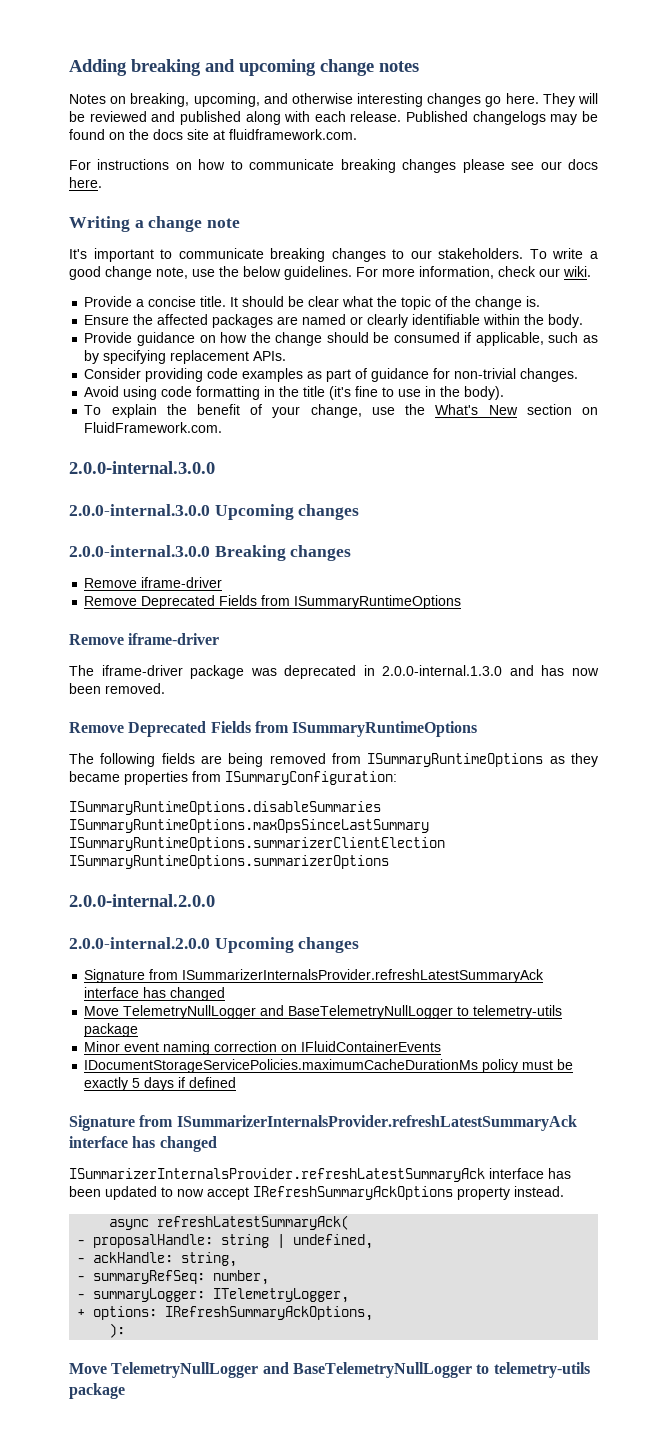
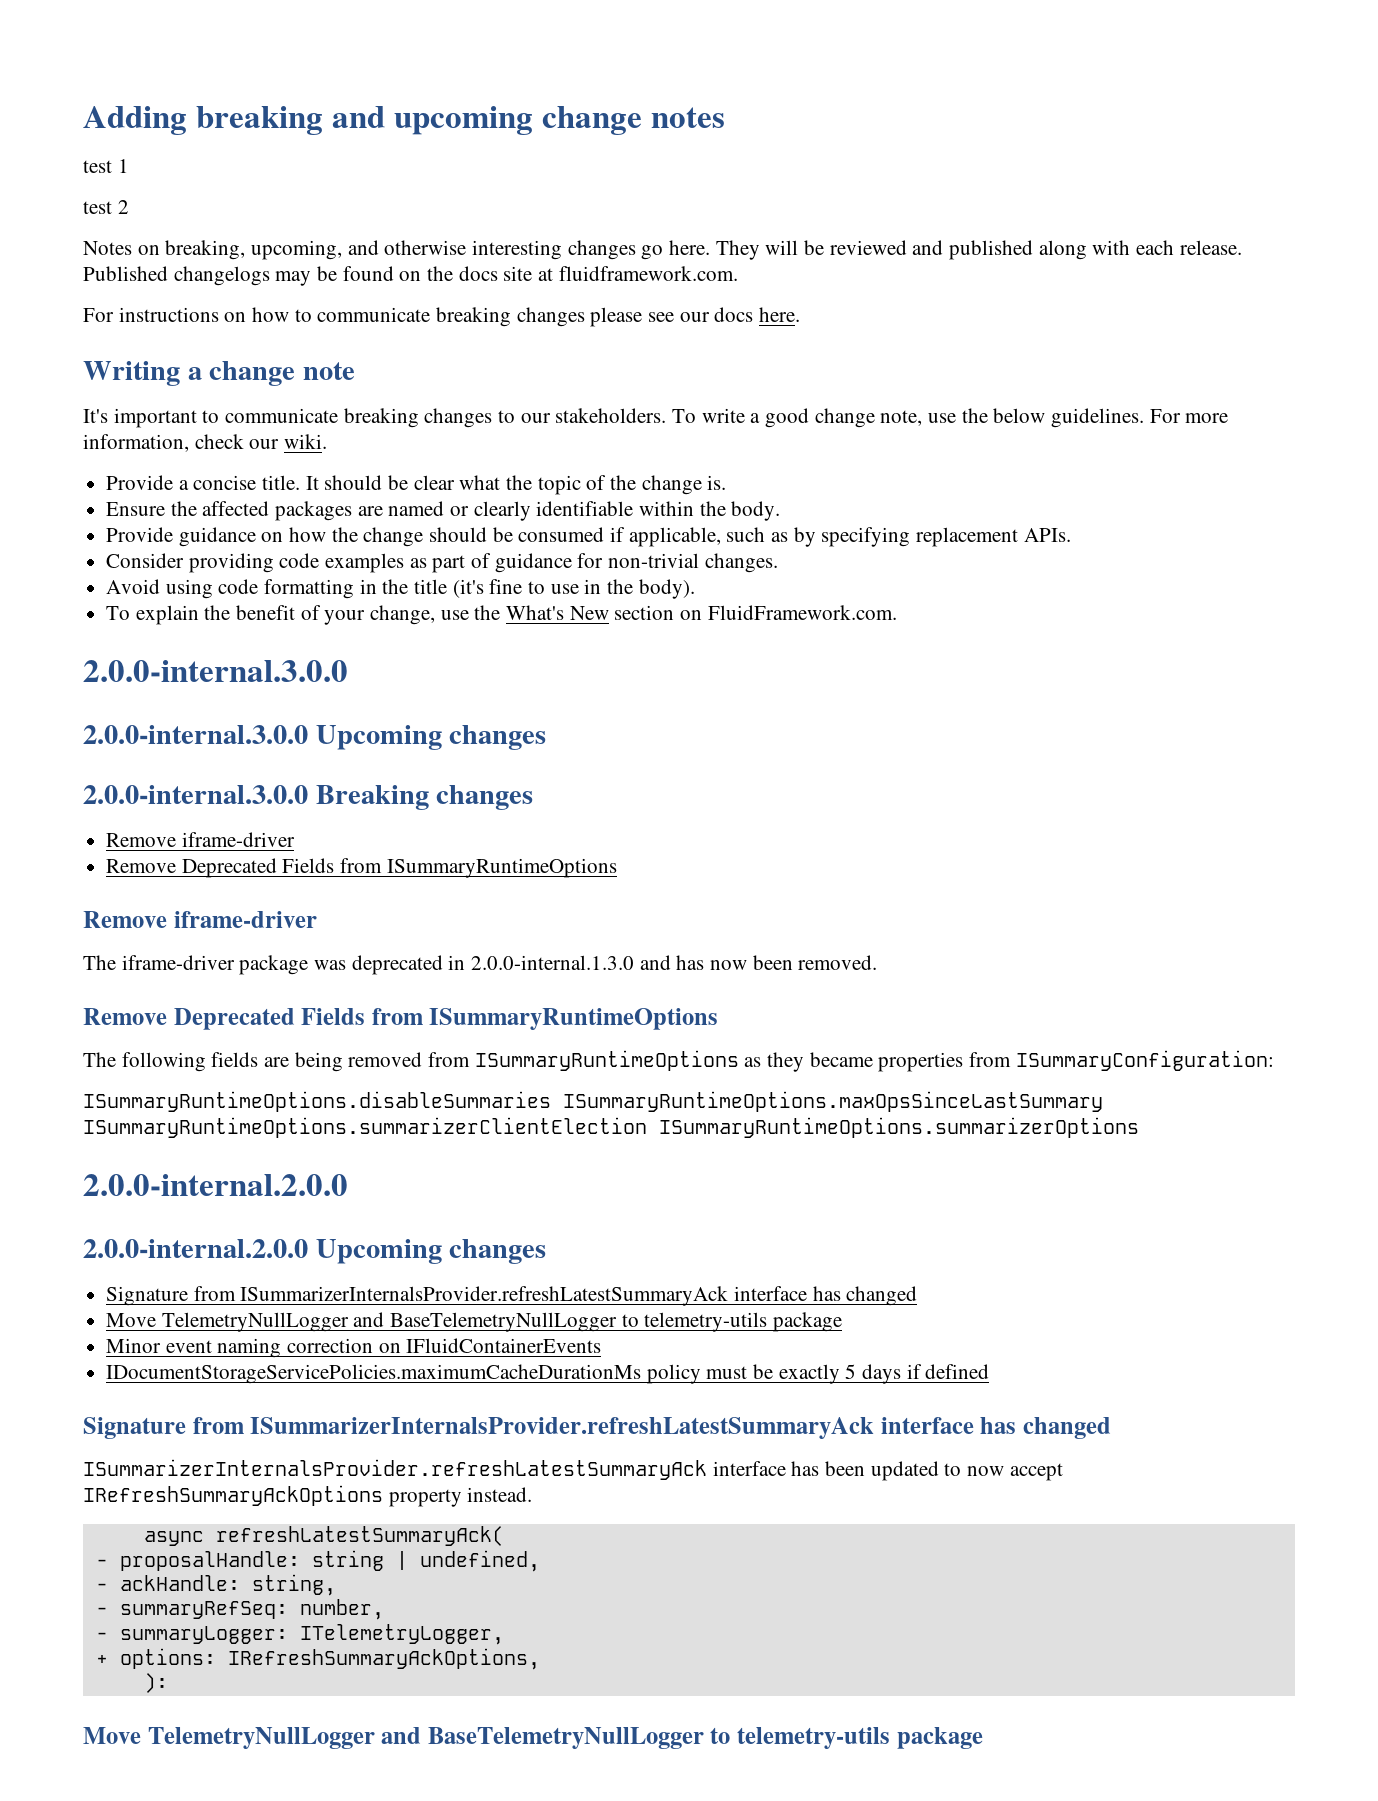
+ test 1
+ test 2

